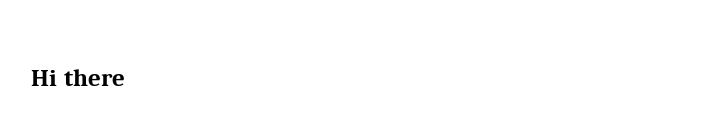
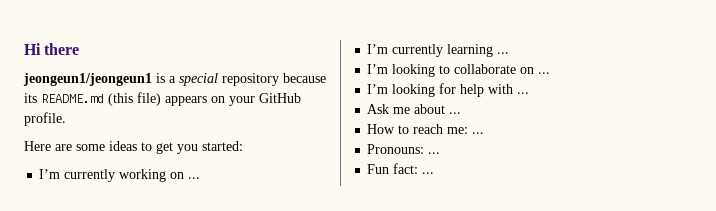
+ jeongeun1/jeongeun1 is a special repository because its README.md (this file) appears on your GitHub profile.
+ Here are some ideas to get you started:
+ I’m currently working on ...
+ I’m currently learning ...
+ I’m looking to collaborate on ...
+ I’m looking for help with ...
+ Ask me about ...
+ How to reach me: ...
+ Pronouns: ...
+ Fun fact: ...

